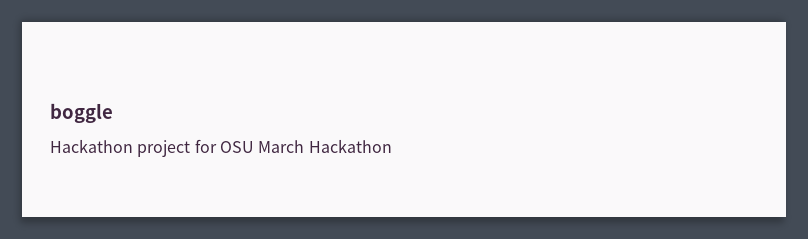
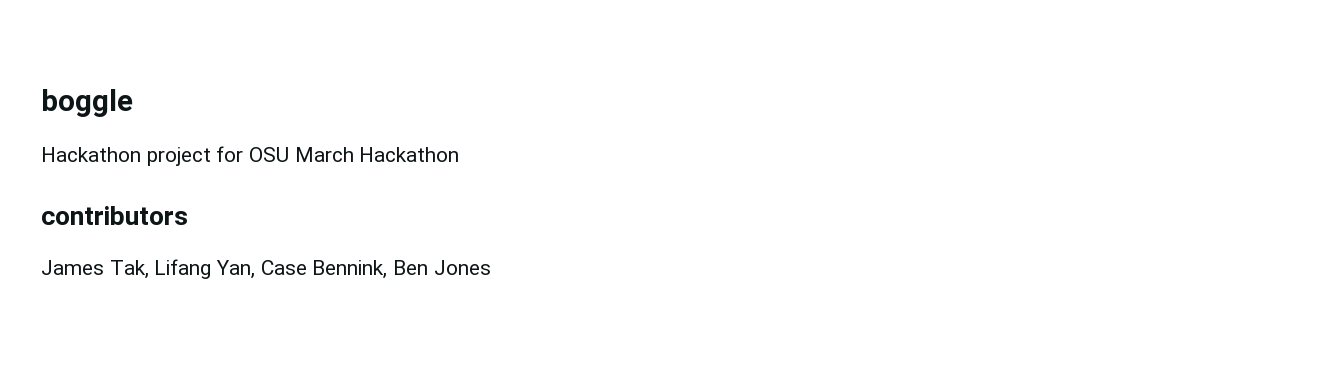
+ contributors
+ James Tak, Lifang Yan, Case Bennink, Ben Jones

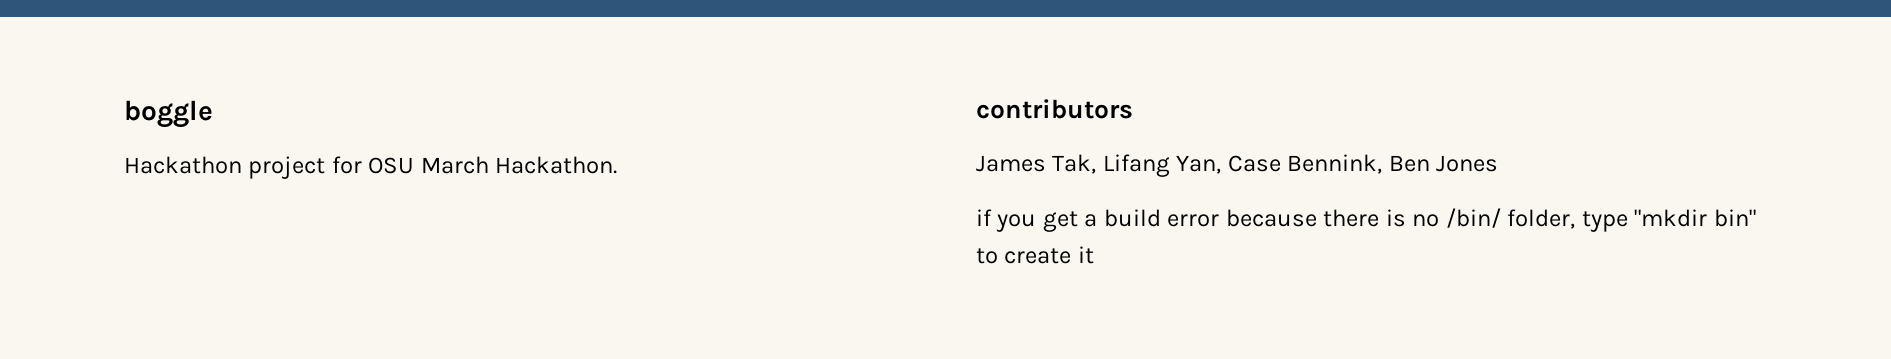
- Hackathon project for OSU March Hackathon
+ Hackathon project for OSU March Hackathon.
+ if you get a build error because there is no /bin/ folder, type "mkdir bin" to create it

